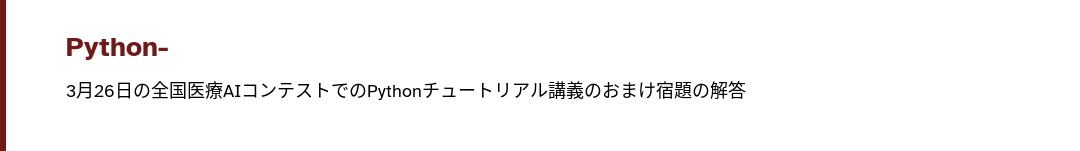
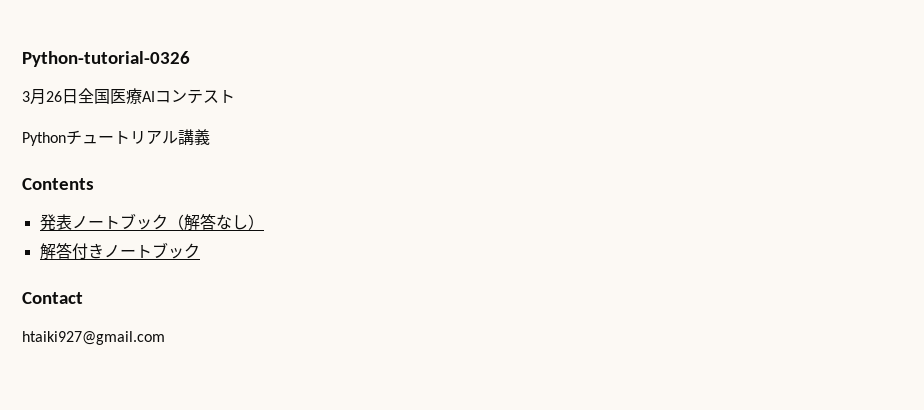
- Python-
+ Python-tutorial-0326
- 3月26日の全国医療AIコンテストでのPythonチュートリアル講義のおまけ宿題の解答
+ 3月26日全国医療AIコンテスト
+ Pythonチュートリアル講義
+ Contents
+ 発表ノートブック（解答なし）
+ 解答付きノートブック
+ Contact
+ htaiki927@gmail.com

